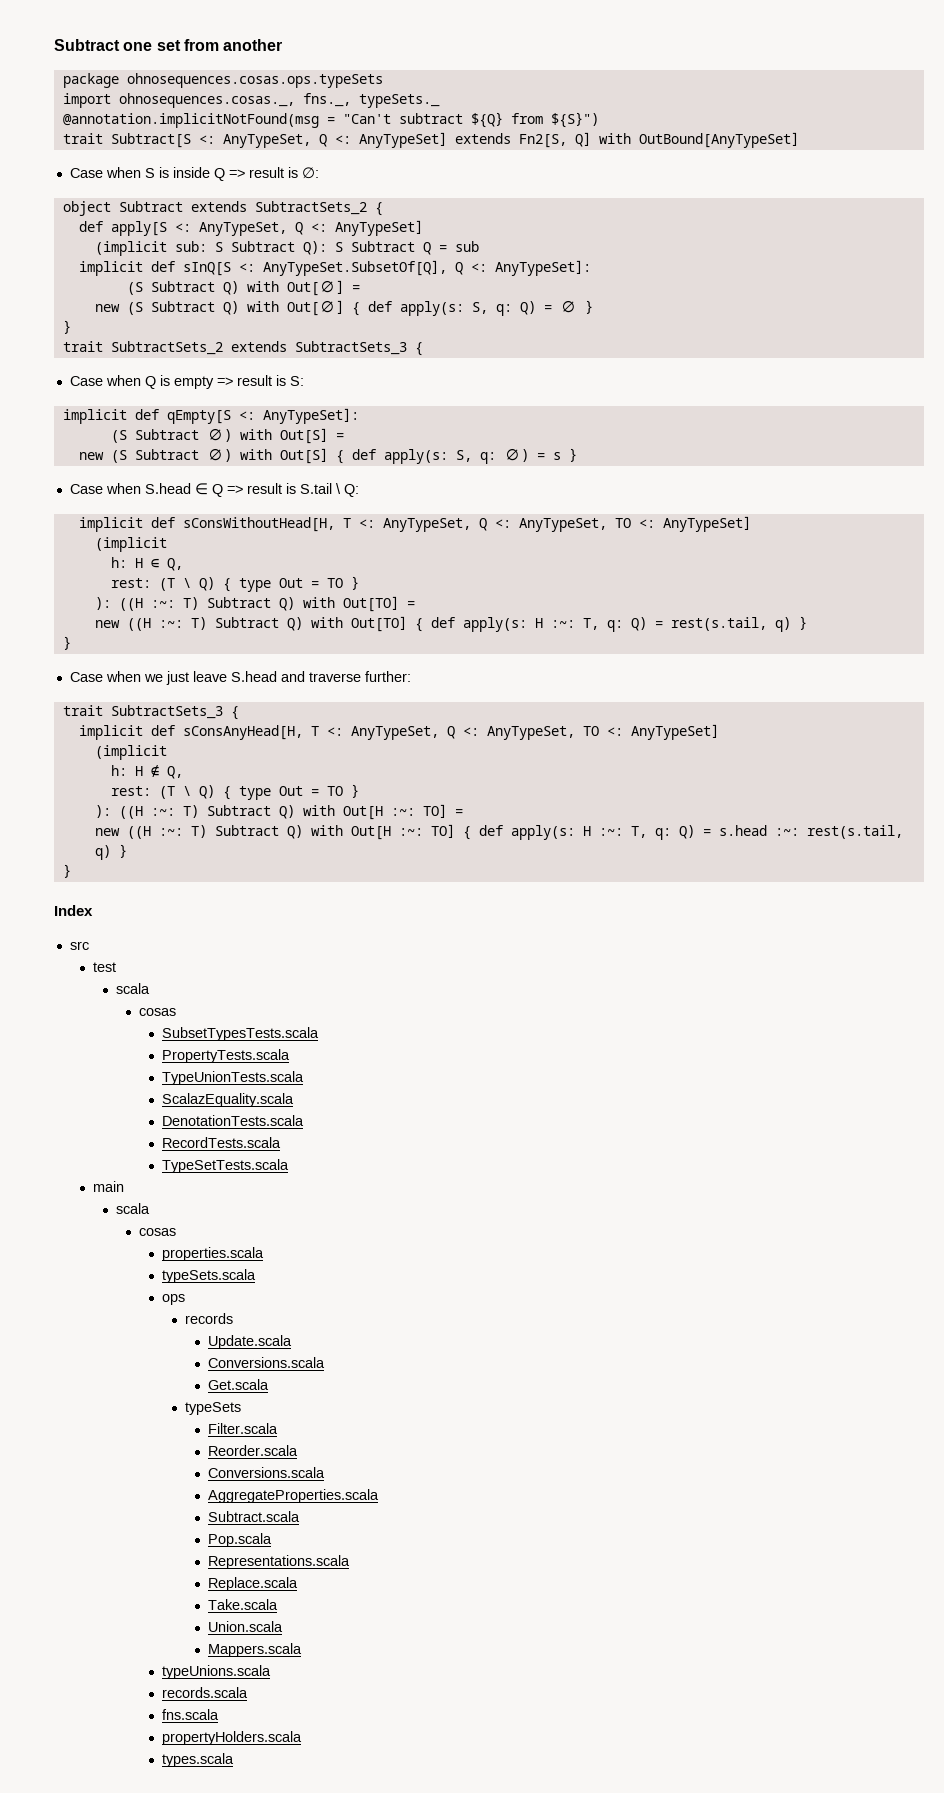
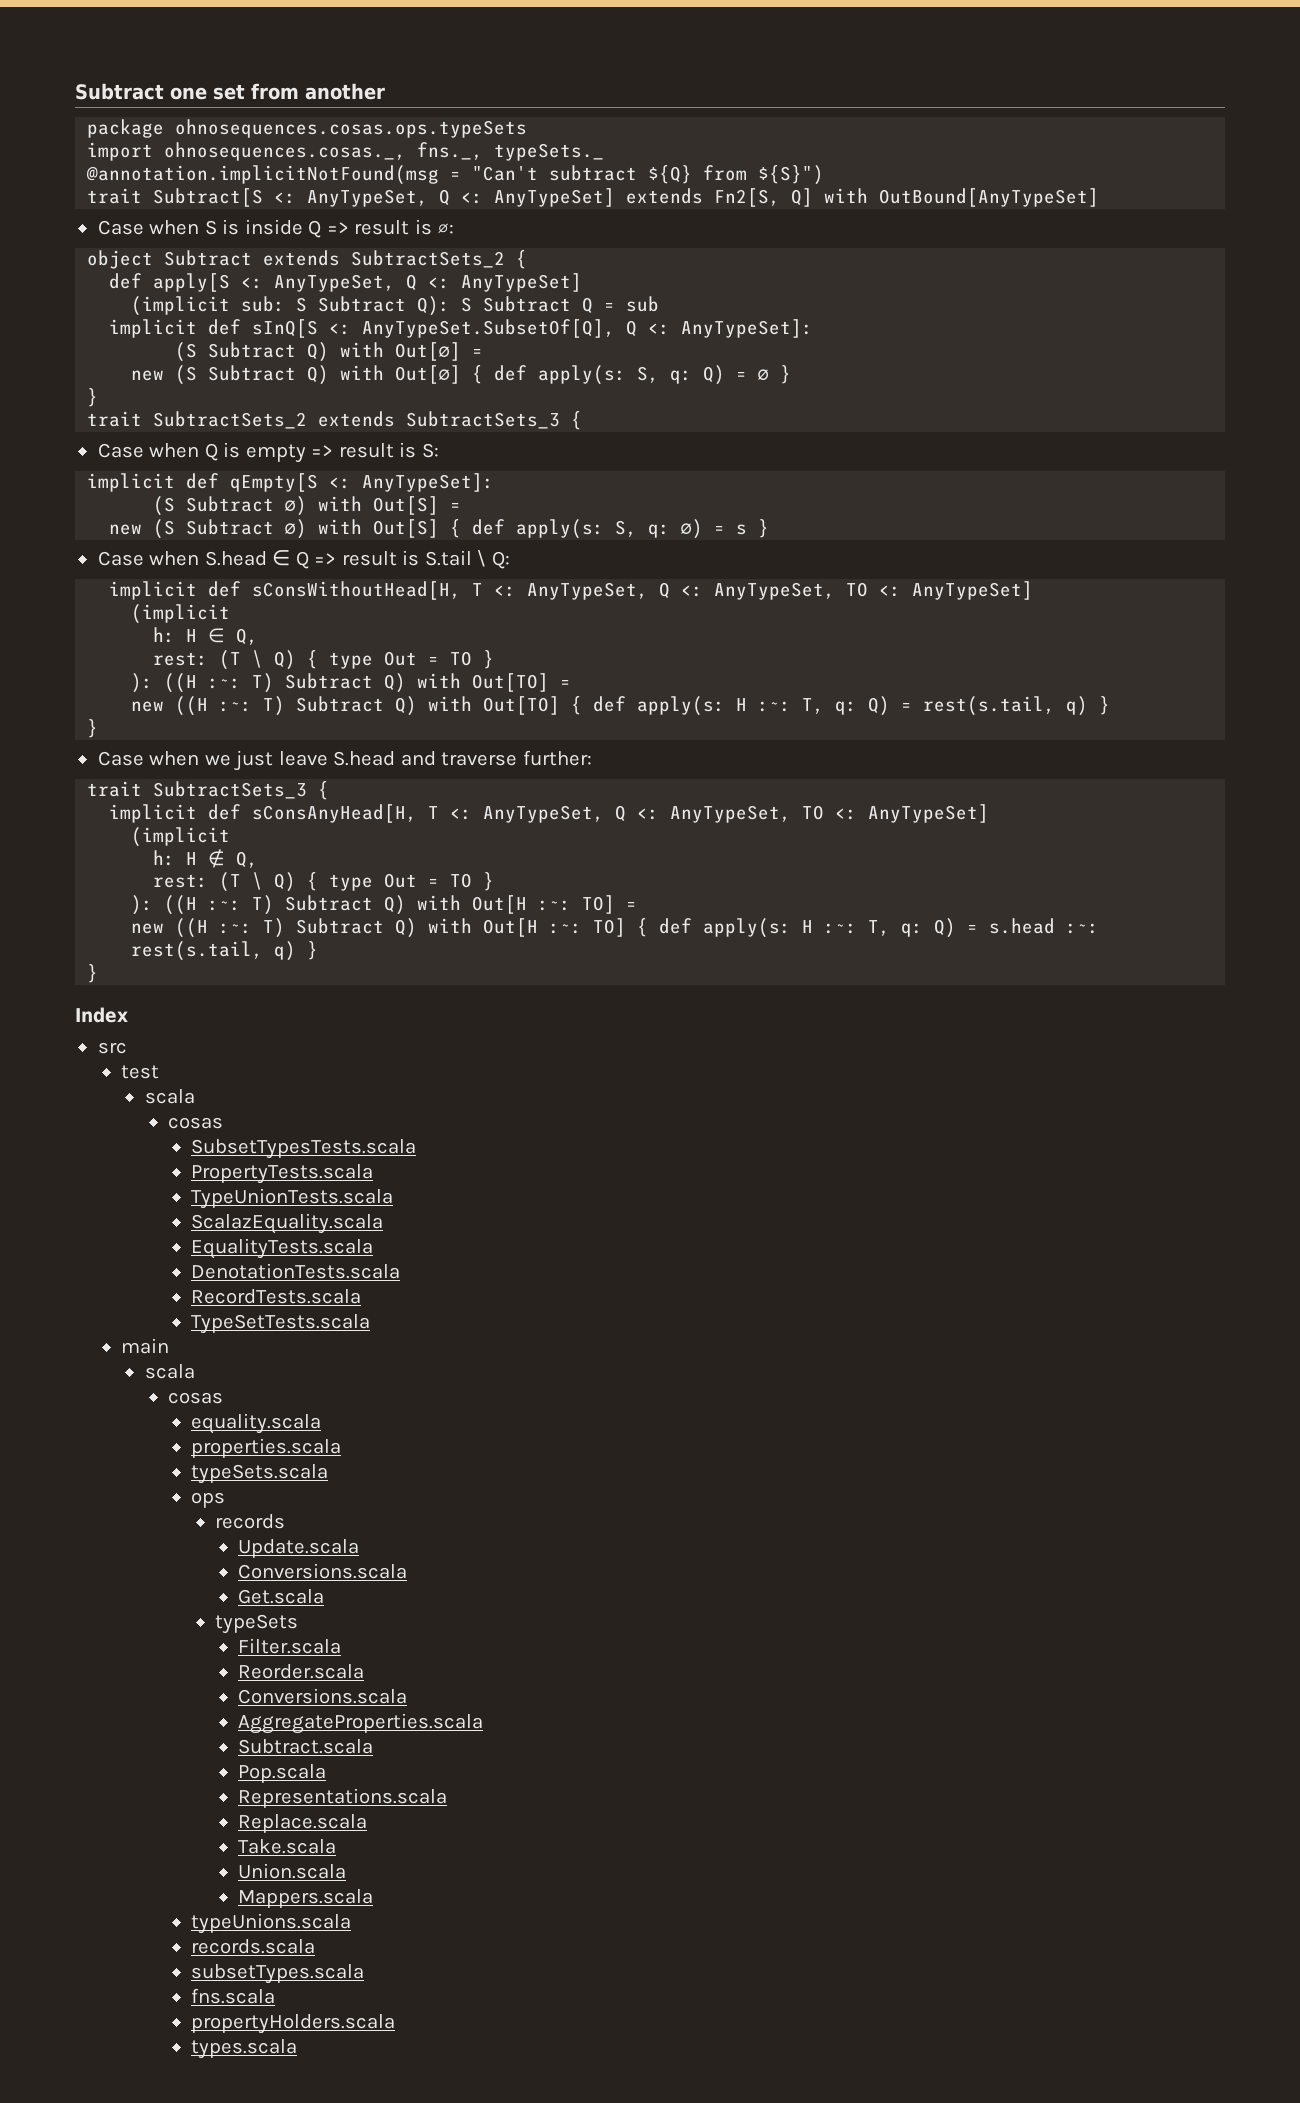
+ EqualityTests.scala
+ equality.scala
+ subsetTypes.scala

